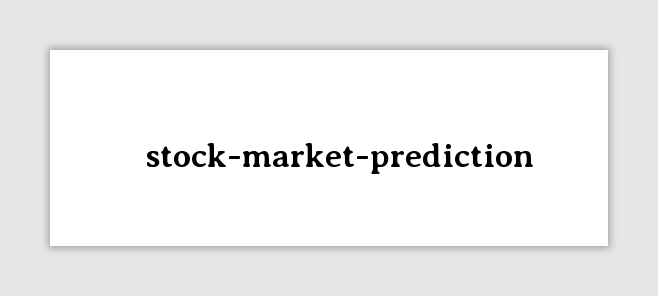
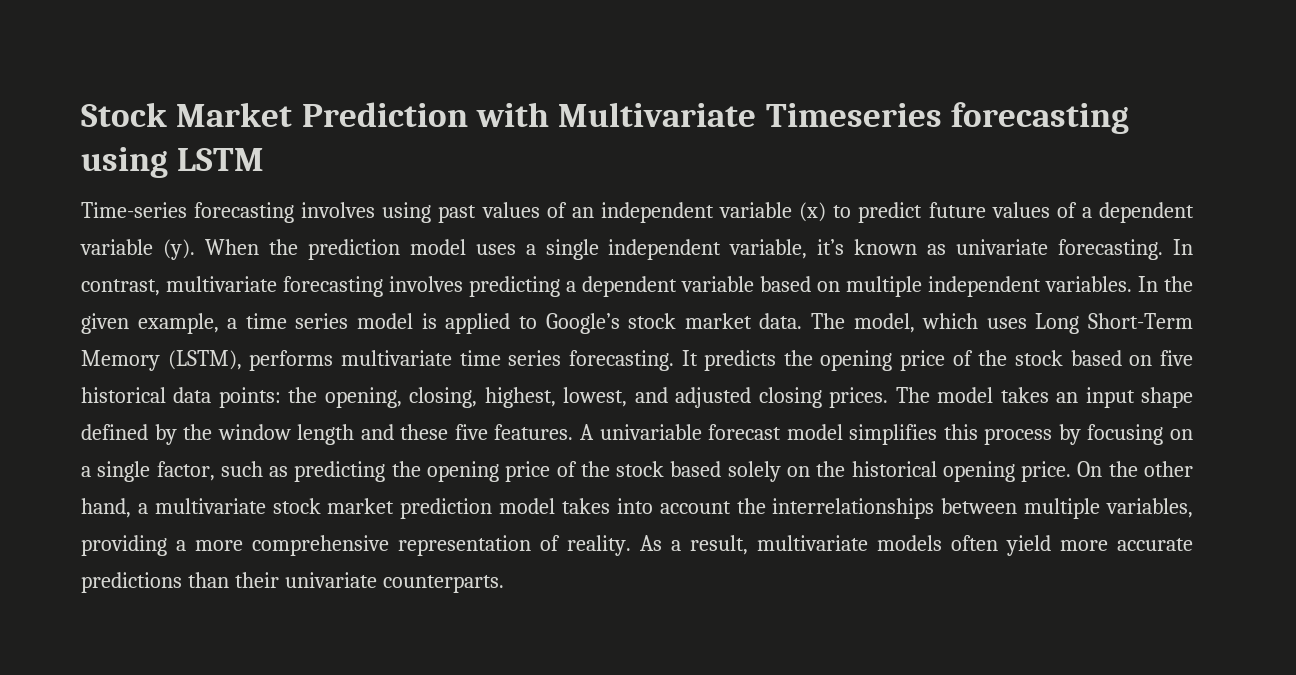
- stock-market-prediction
+ Stock Market Prediction with Multivariate Timeseries forecasting using LSTM
+ Time-series forecasting involves using past values of an independent variable (x) to predict future values of a dependent variable (y). When the prediction model uses a single independent variable, it’s known as univariate forecasting. In contrast, multivariate forecasting involves predicting a dependent variable based on multiple independent variables. In the given example, a time series model is applied to Google’s stock market data. The model, which uses Long Short-Term Memory (LSTM), performs multivariate time series forecasting. It predicts the opening price of the stock based on five historical data points: the opening, closing, highest, lowest, and adjusted closing prices. The model takes an input shape defined by the window length and these five features. A univariable forecast model simplifies this process by focusing on a single factor, such as predicting the opening price of the stock based solely on the historical opening price. On the other hand, a multivariate stock market prediction model takes into account the interrelationships between multiple variables, providing a more comprehensive representation of reality. As a result, multivariate models often yield more accurate predictions than their univariate counterparts.

